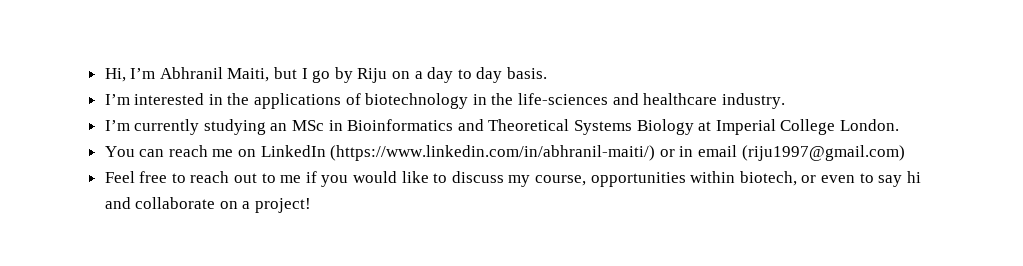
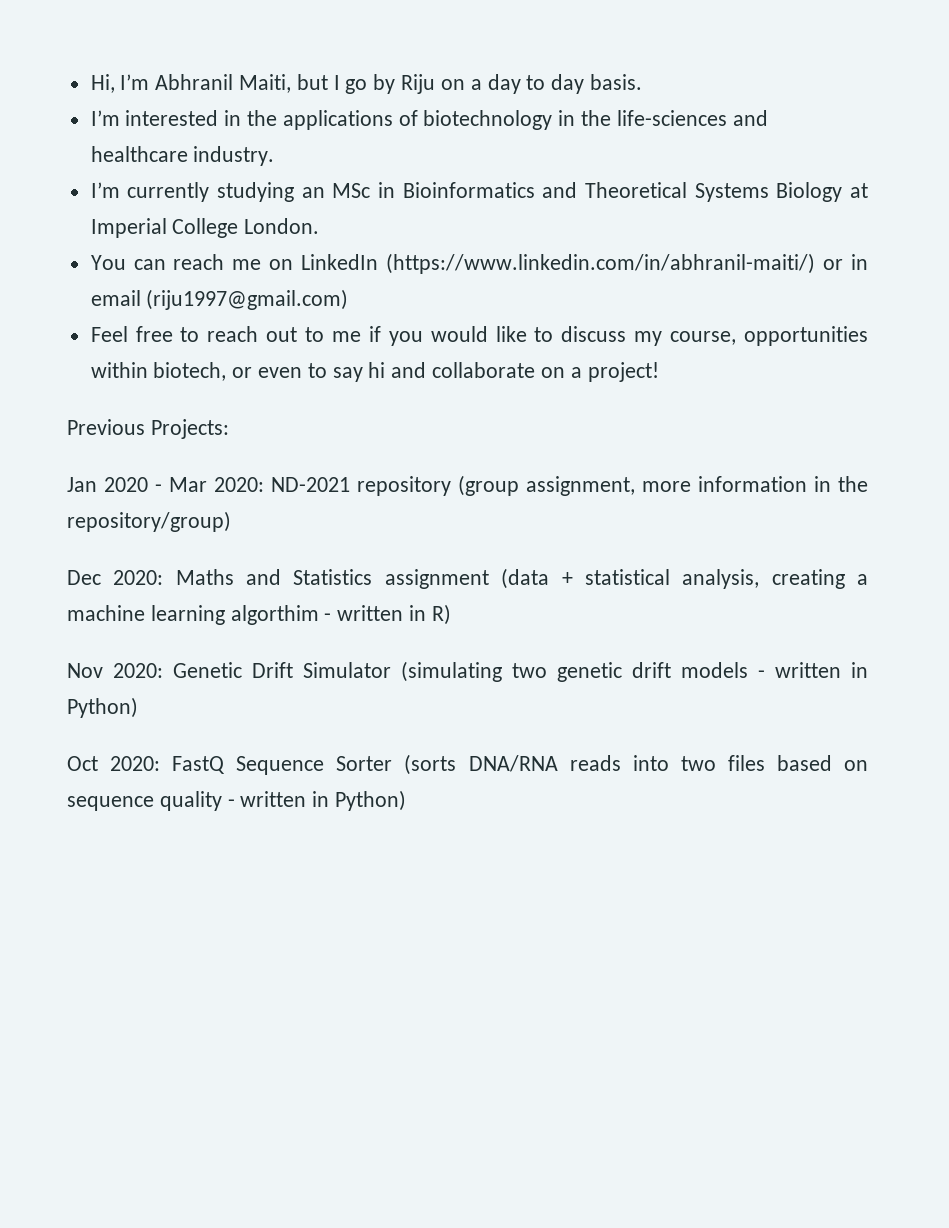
+ Previous Projects:
+ Jan 2020 - Mar 2020: ND-2021 repository (group assignment, more information in the repository/group)
+ Dec 2020: Maths and Statistics assignment (data + statistical analysis, creating a machine learning algorthim - written in R)
+ Nov 2020: Genetic Drift Simulator (simulating two genetic drift models - written in Python)
+ Oct 2020: FastQ Sequence Sorter (sorts DNA/RNA reads into two files based on sequence quality - written in Python)

